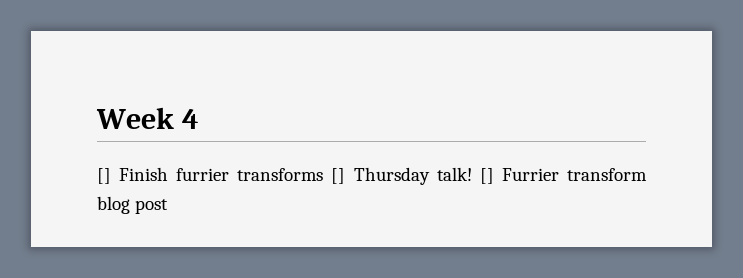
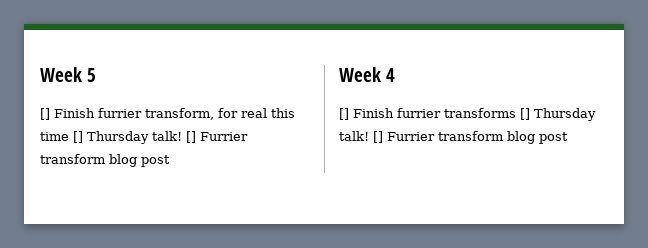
+ Week 5
+ [] Finish furrier transform, for real this time [] Thursday talk! [] Furrier transform blog post

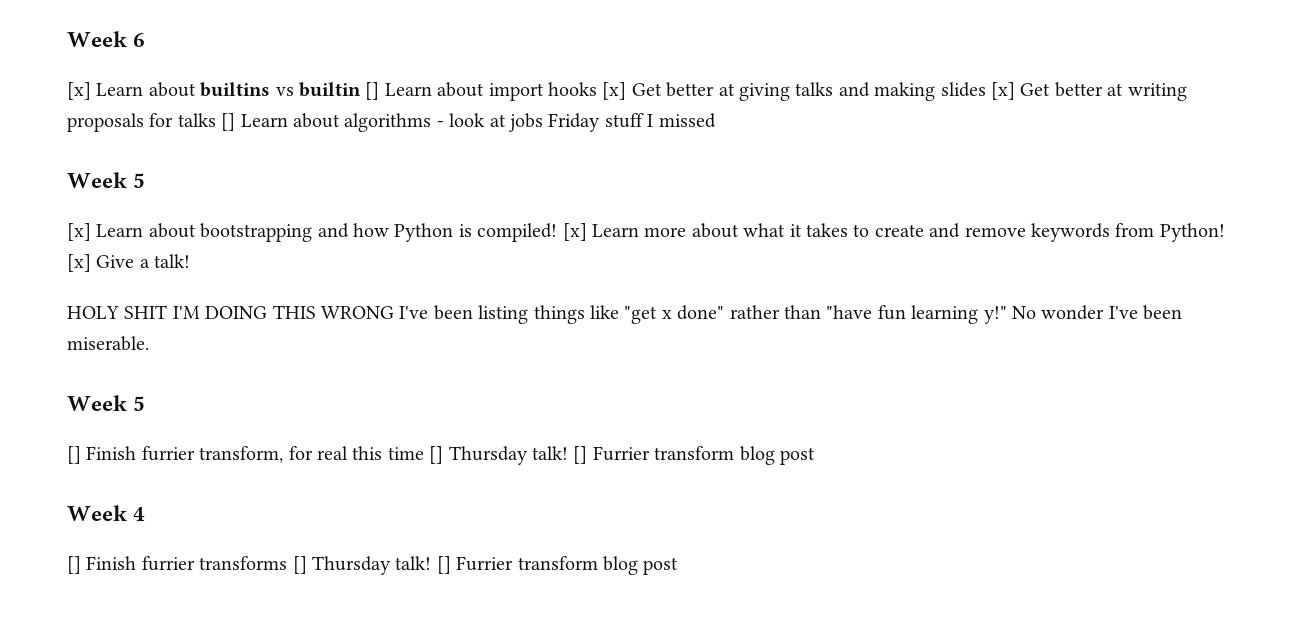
+ Week 6
+ [x] Learn about builtins vs builtin [] Learn about import hooks [x] Get better at giving talks and making slides [x] Get better at writing proposals for talks [] Learn about algorithms - look at jobs Friday stuff I missed
+ Week 5
+ [x] Learn about bootstrapping and how Python is compiled! [x] Learn more about what it takes to create and remove keywords from Python! [x] Give a talk!
+ HOLY SHIT I'M DOING THIS WRONG I've been listing things like "get x done" rather than "have fun learning y!" No wonder I've been miserable.

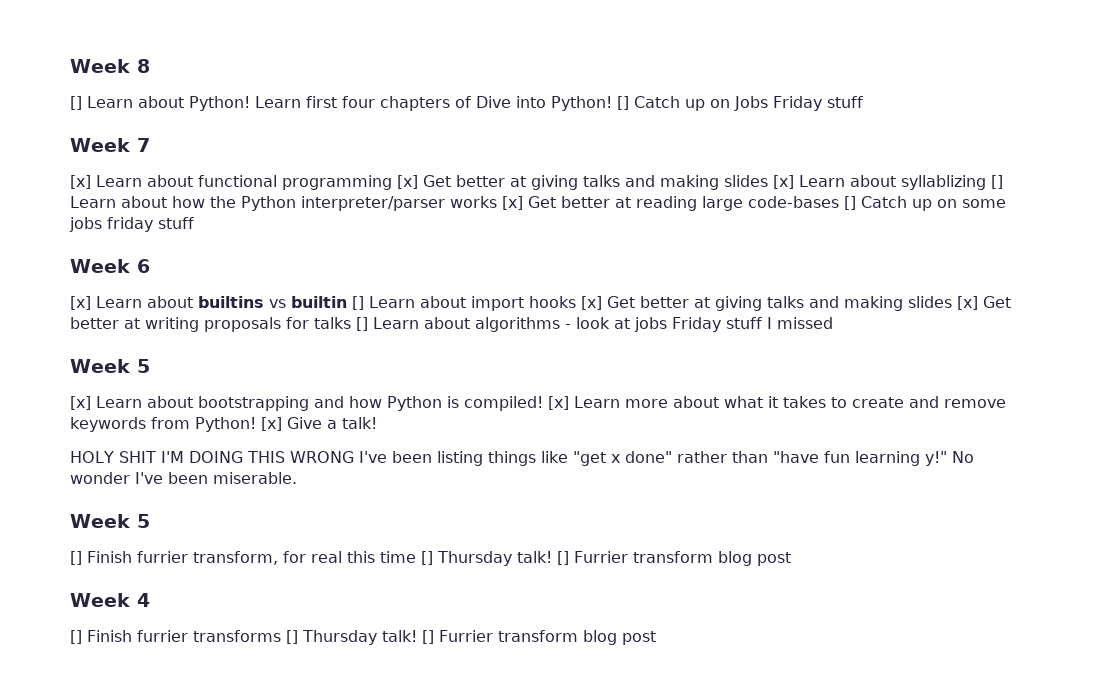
+ Week 8
+ [] Learn about Python! Learn first four chapters of Dive into Python! [] Catch up on Jobs Friday stuff
+ Week 7
+ [x] Learn about functional programming [x] Get better at giving talks and making slides [x] Learn about syllablizing [] Learn about how the Python interpreter/parser works [x] Get better at reading large code-bases [] Catch up on some jobs friday stuff

